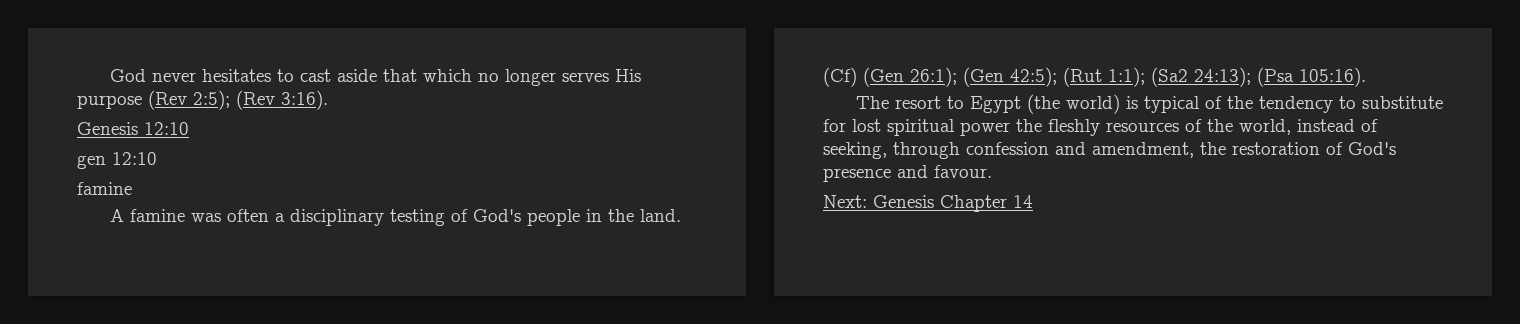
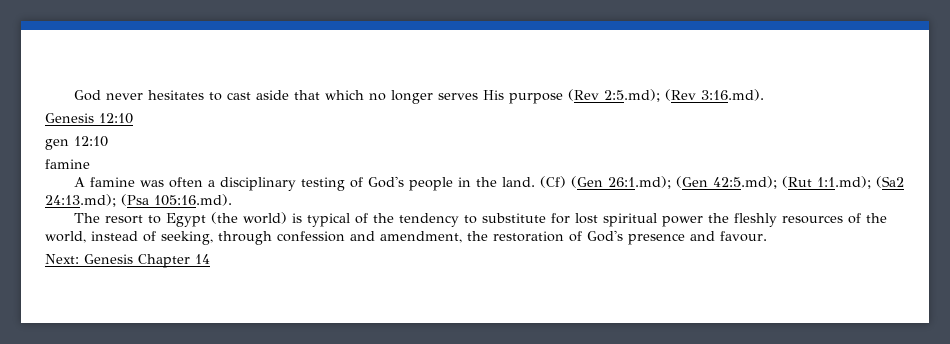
- God never hesitates to cast aside that which no longer serves His purpose (Rev 2:5); (Rev 3:16).
+ God never hesitates to cast aside that which no longer serves His purpose (Rev 2:5.md); (Rev 3:16.md).
- (Cf) (Gen 26:1); (Gen 42:5); (Rut 1:1); (Sa2 24:13); (Psa 105:16).
+ (Cf) (Gen 26:1.md); (Gen 42:5.md); (Rut 1:1.md); (Sa2 24:13.md); (Psa 105:16.md).

